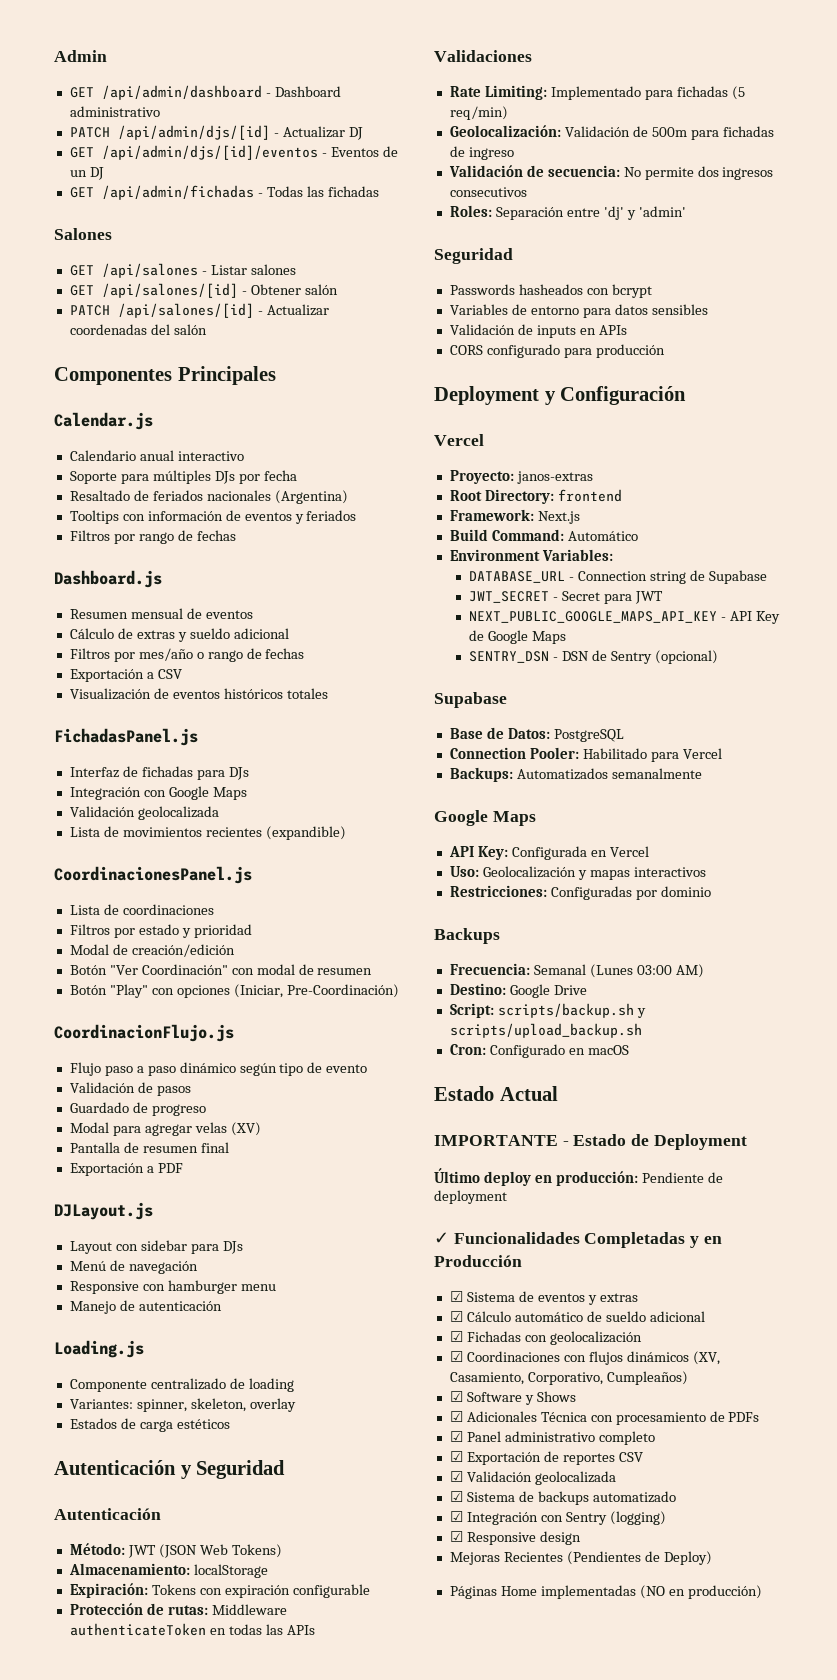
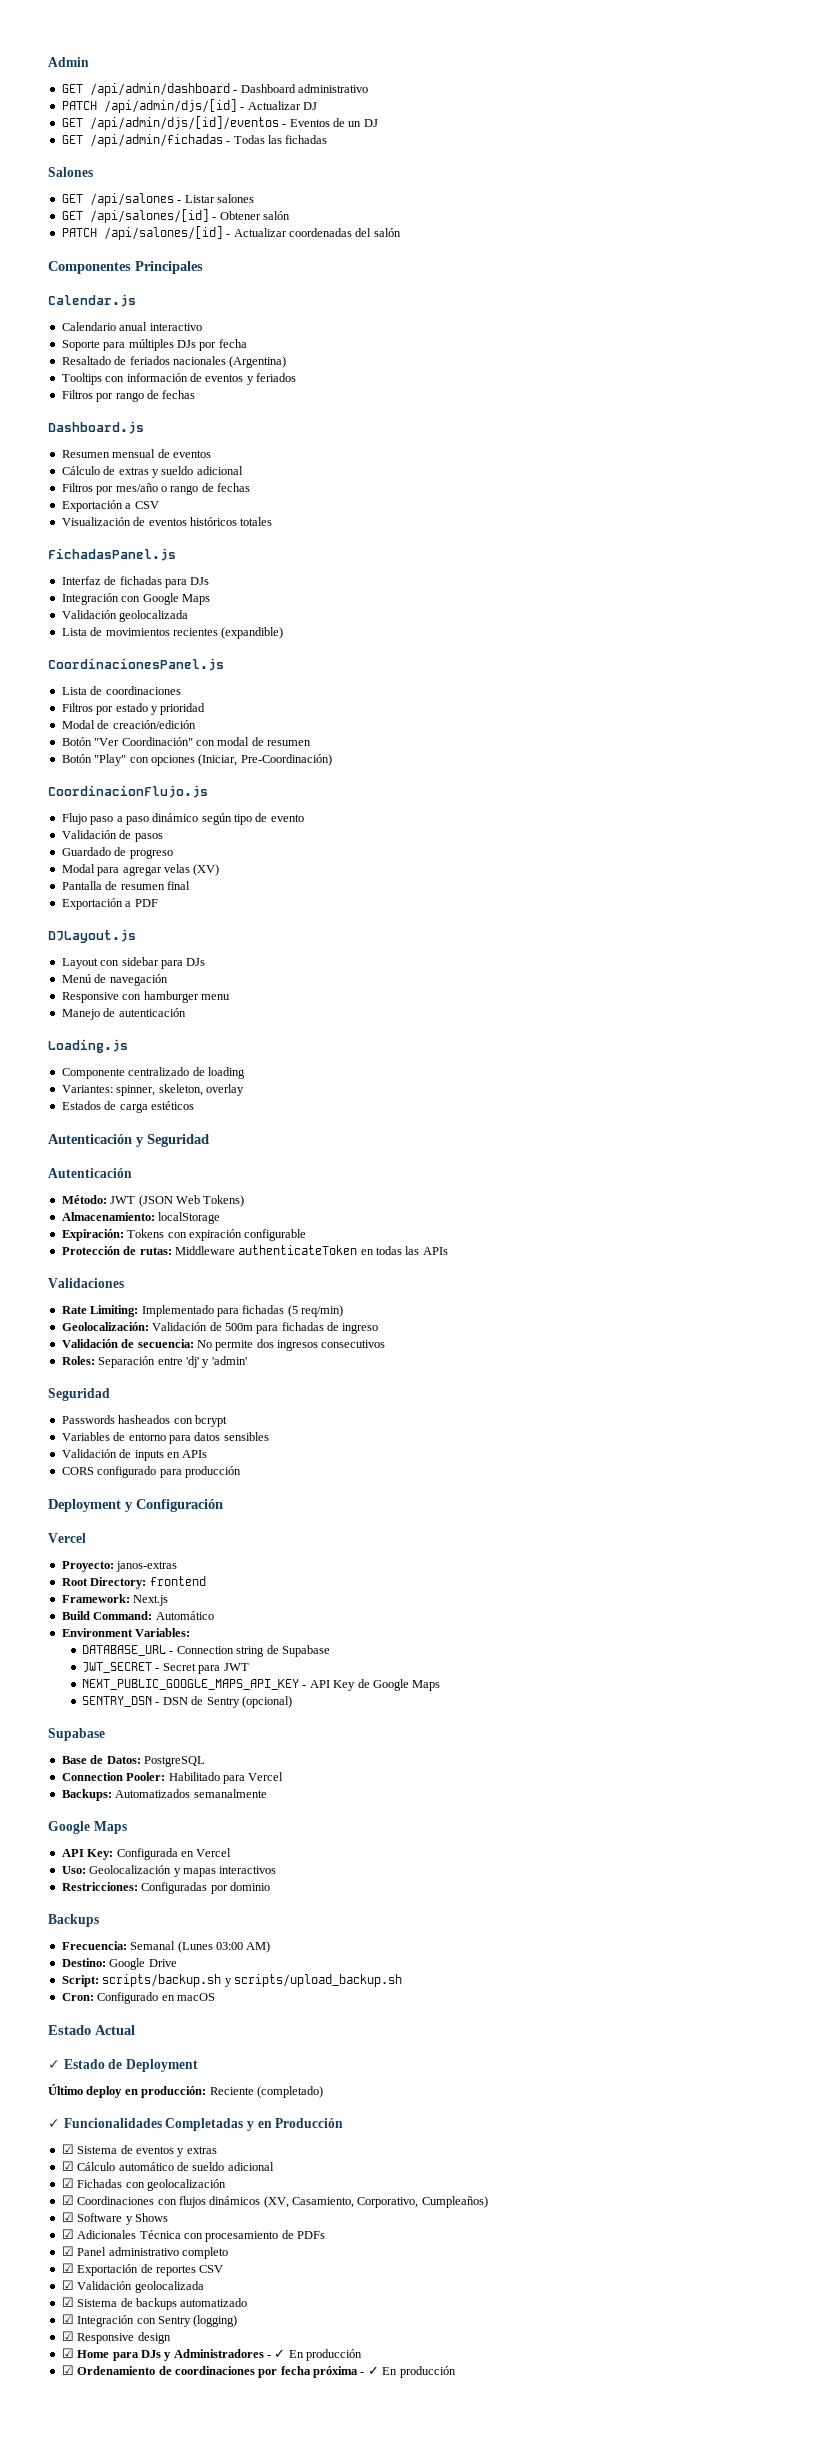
- IMPORTANTE - Estado de Deployment
+ ✓ Estado de Deployment
- Último deploy en producción: Pendiente de deployment
+ Último deploy en producción: Reciente (completado)
- Mejoras Recientes (Pendientes de Deploy)
- Páginas Home implementadas (NO en producción)
+ ☑ Home para DJs y Administradores - ✓ En producción
+ ☑ Ordenamiento de coordinaciones por fecha próxima - ✓ En producción

